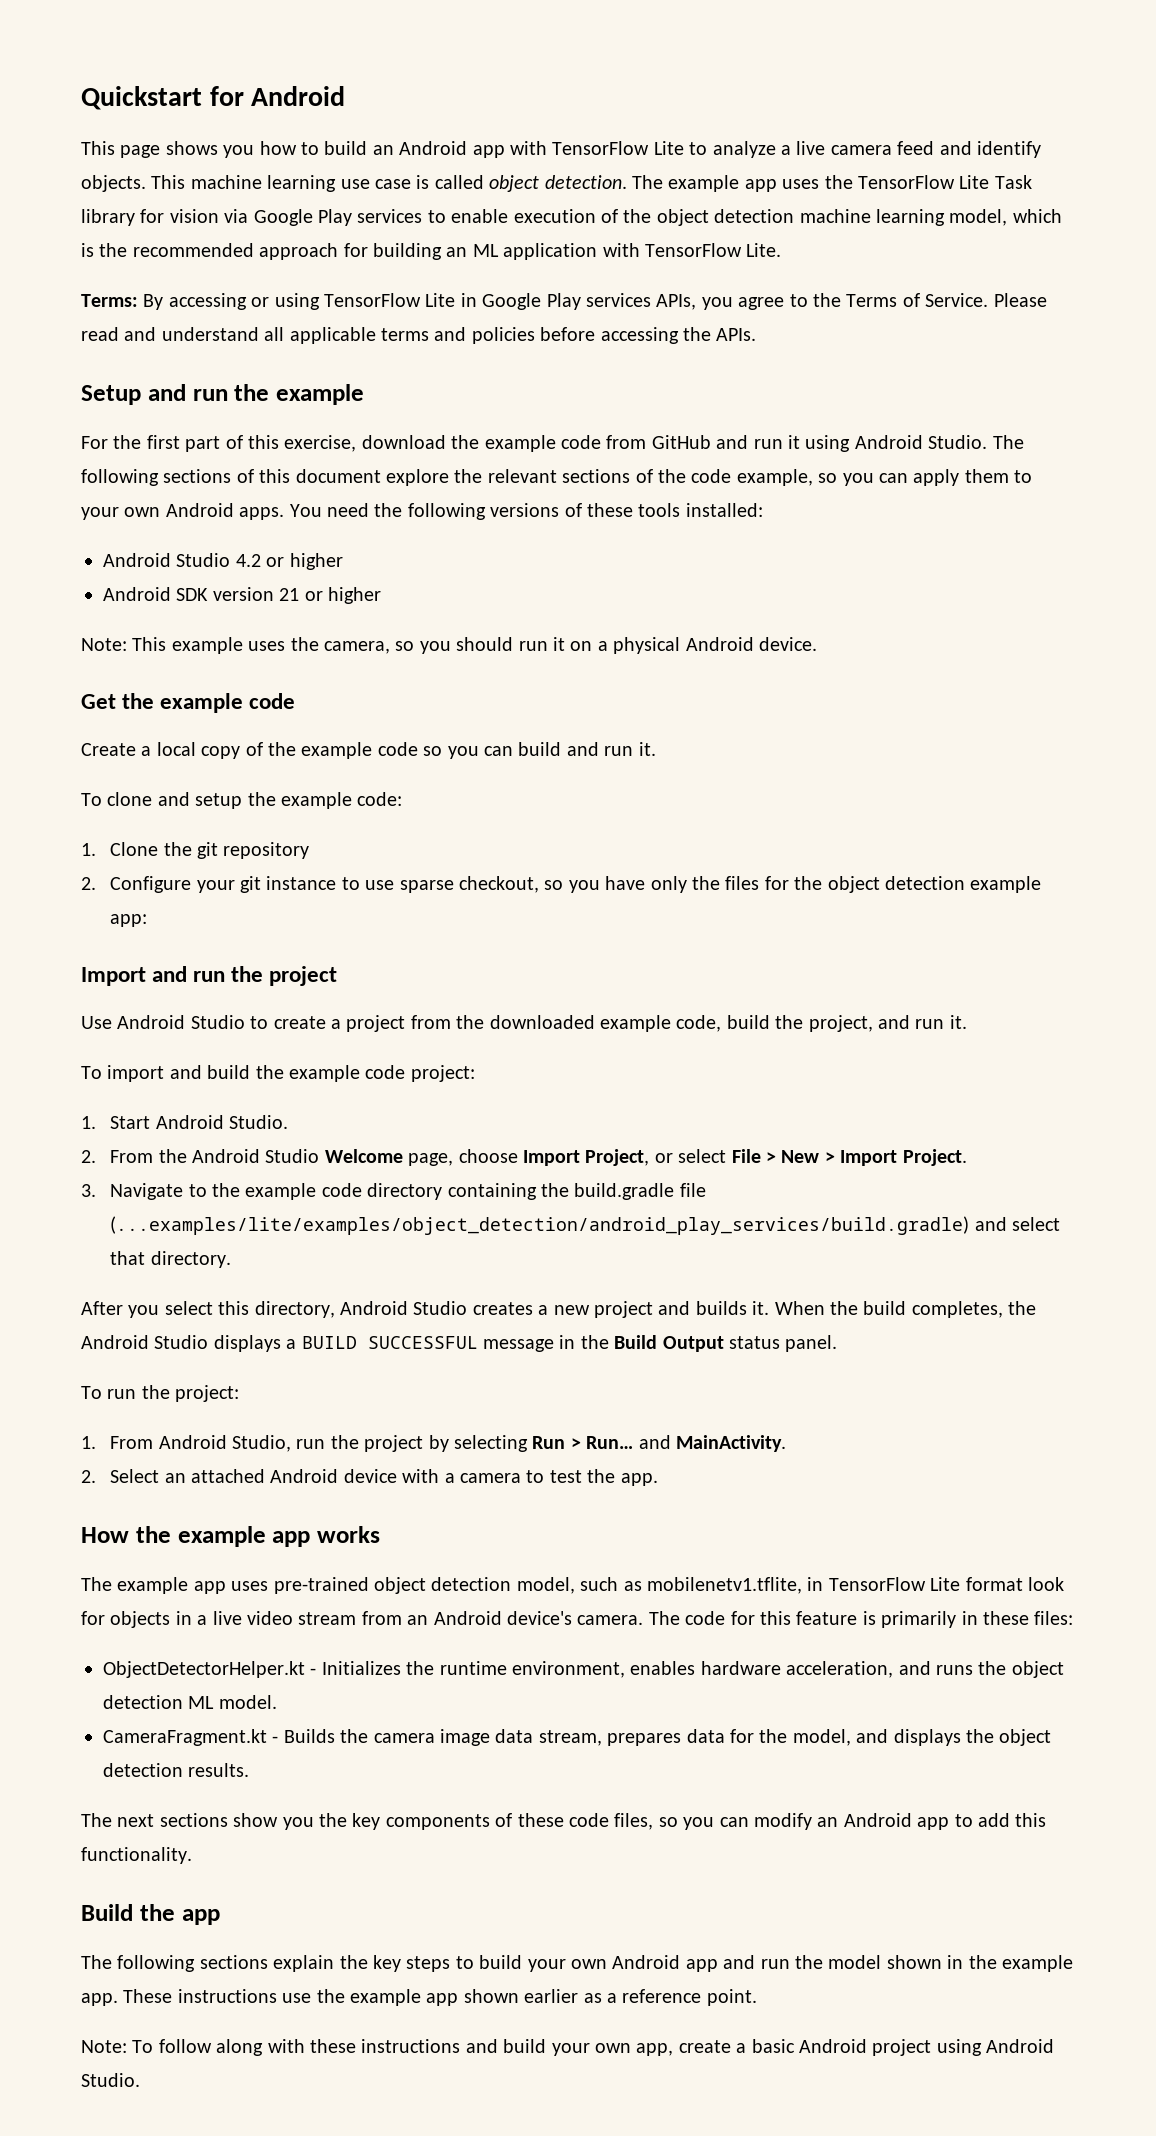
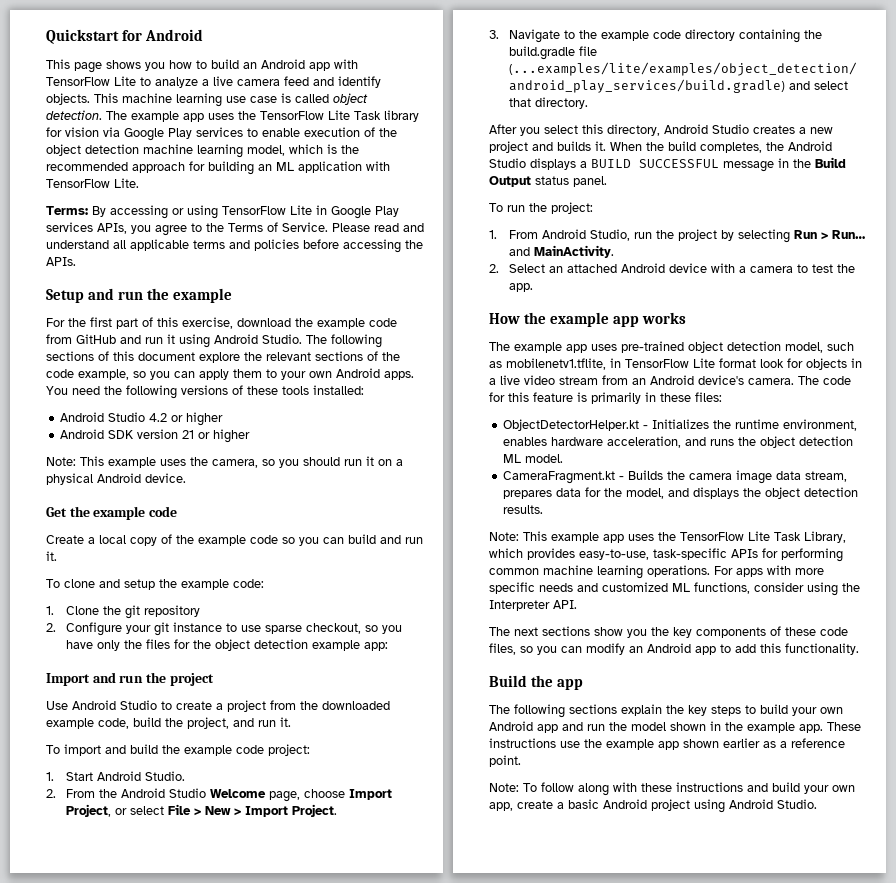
+ Note: This example app uses the TensorFlow Lite Task Library, which provides easy-to-use, task-specific APIs for performing common machine learning operations. For apps with more specific needs and customized ML functions, consider using the Interpreter API.

